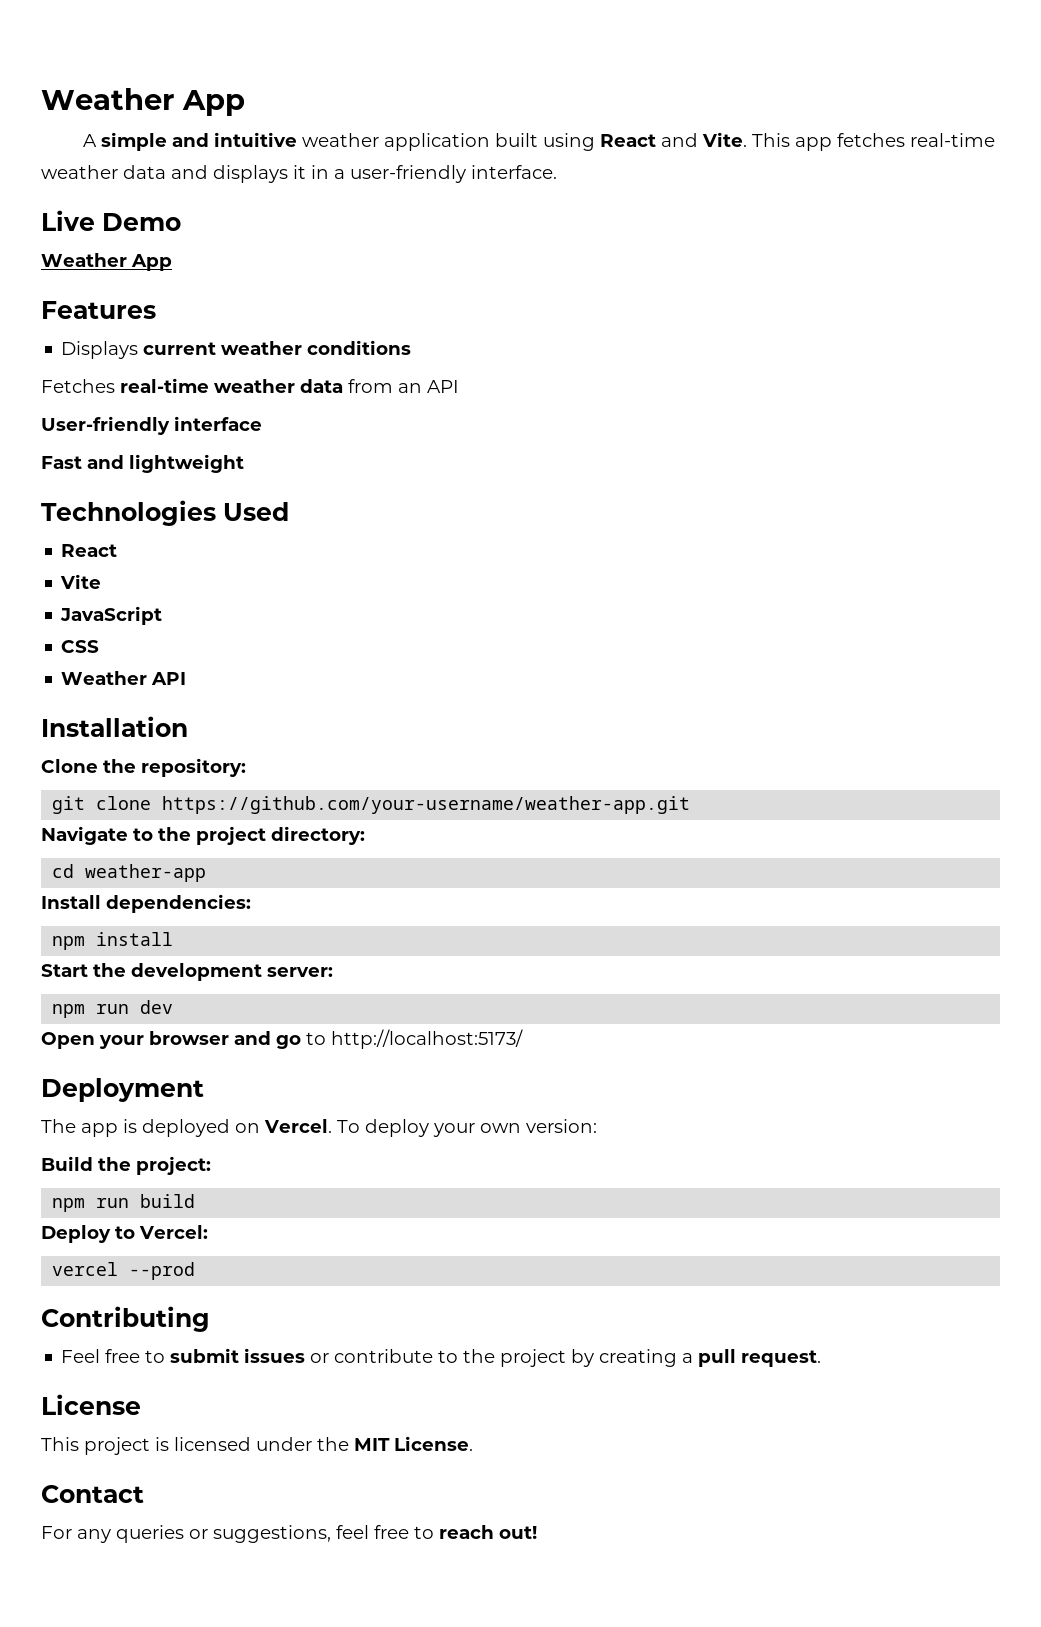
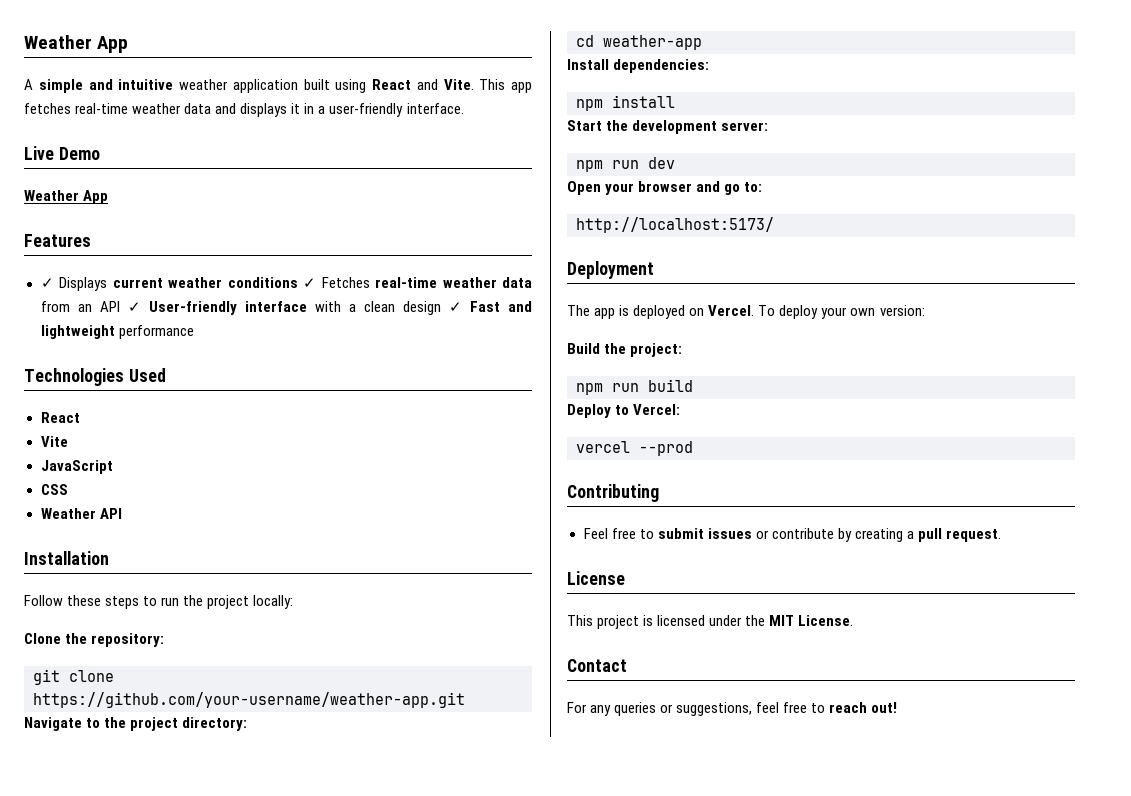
- Displays current weather conditions
- Fetches real-time weather data from an API
- User-friendly interface
- Fast and lightweight
+ ✓ Displays current weather conditions ✓ Fetches real-time weather data from an API ✓ User-friendly interface with a clean design ✓ Fast and lightweight performance
+ Follow these steps to run the project locally:
- Open your browser and go to http://localhost:5173/
+ Open your browser and go to:
+ http://localhost:5173/
- Feel free to submit issues or contribute to the project by creating a pull request.
+ Feel free to submit issues or contribute by creating a pull request.

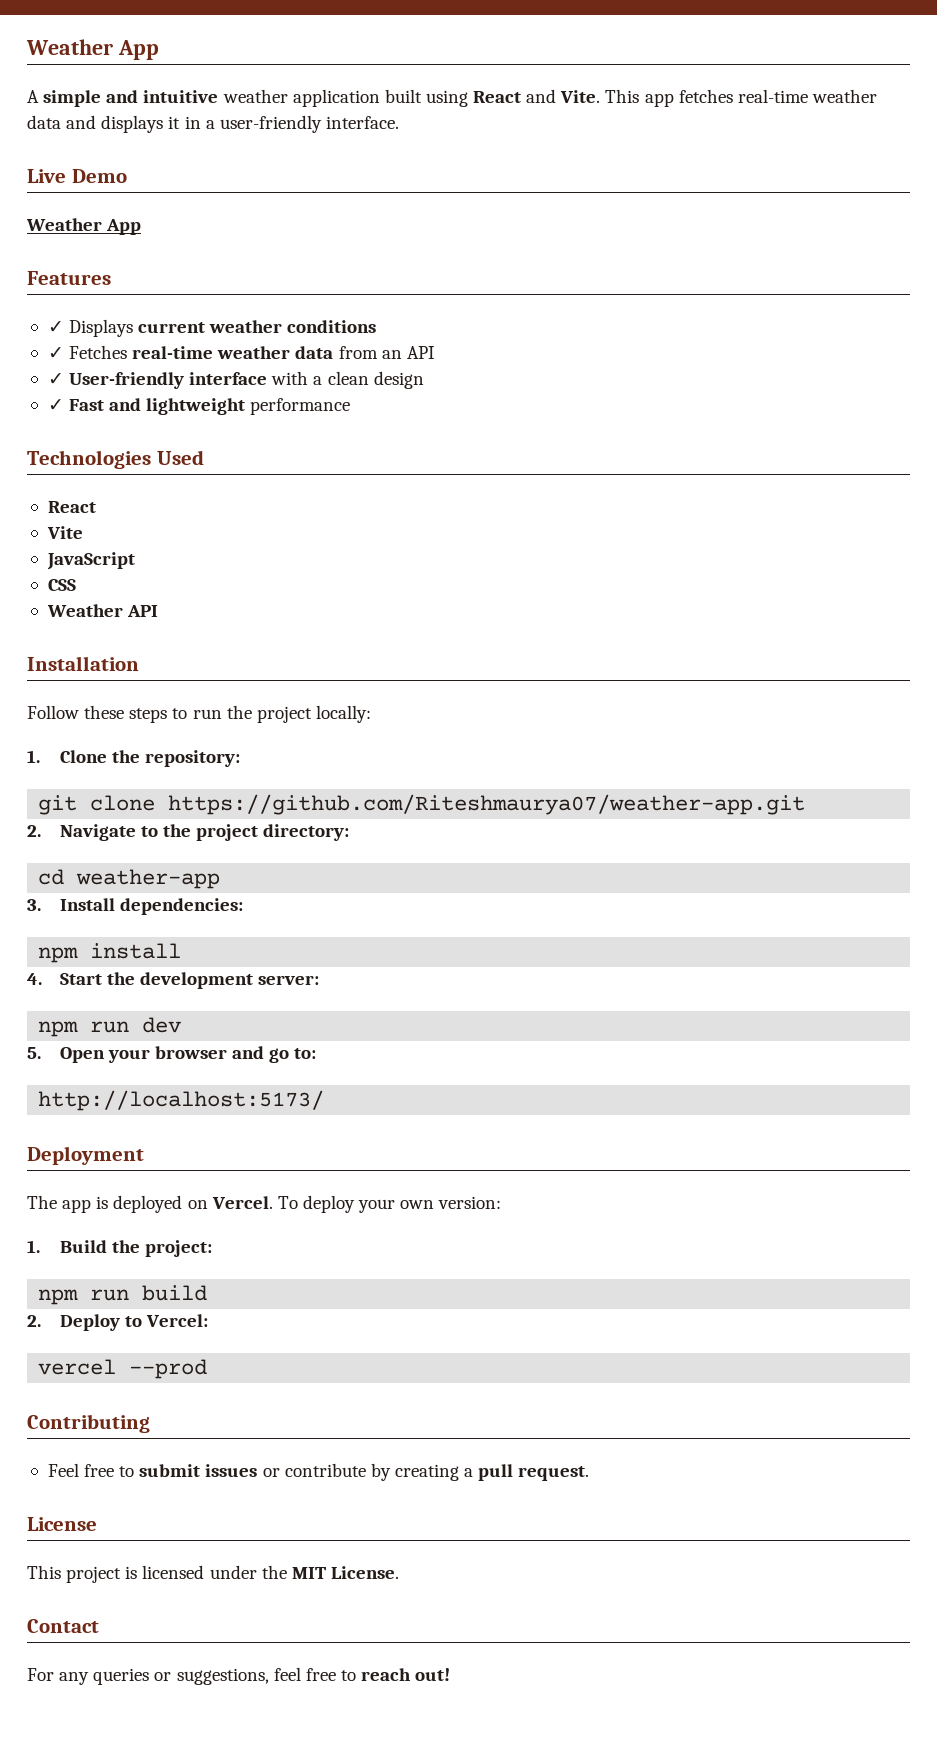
- ✓ Displays current weather conditions ✓ Fetches real-time weather data from an API ✓ User-friendly interface with a clean design ✓ Fast and lightweight performance
+ ✓ Displays current weather conditions
+ ✓ Fetches real-time weather data from an API
+ ✓ User-friendly interface with a clean design
+ ✓ Fast and lightweight performance
- Clone the repository:
+ 1. Clone the repository:
- git clone https://github.com/your-username/weather-app.git
- Navigate to the project directory:
+ git clone https://github.com/Riteshmaurya07/weather-app.git
+ 2. Navigate to the project directory:
- Install dependencies:
+ 3. Install dependencies:
- Start the development server:
+ 4. Start the development server:
- Open your browser and go to:
+ 5. Open your browser and go to:
- Build the project:
+ 1. Build the project:
- Deploy to Vercel:
+ 2. Deploy to Vercel:

